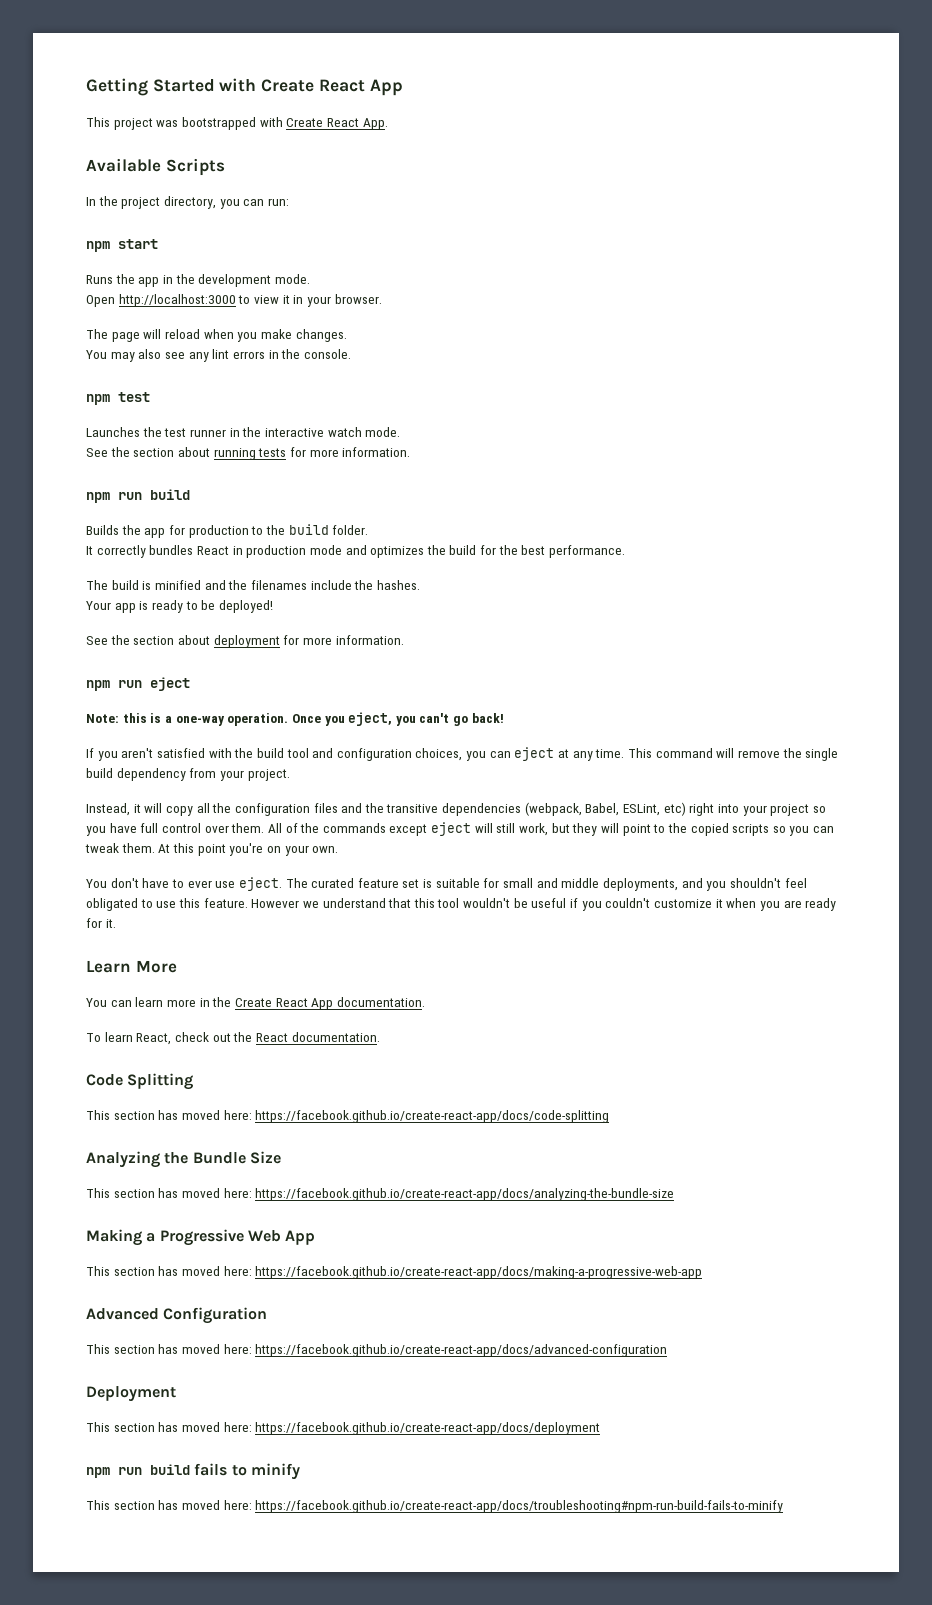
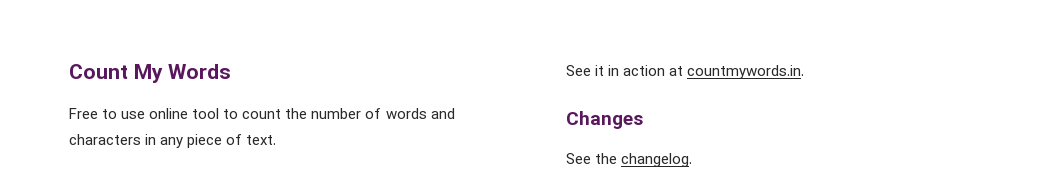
- Getting Started with Create React App
- This project was bootstrapped with Create React App.
- Available Scripts
- In the project directory, you can run:
- npm start
- Runs the app in the development mode.
- Open http://localhost:3000 to view it in your browser.
- The page will reload when you make changes.
- You may also see any lint errors in the console.
- npm test
- Launches the test runner in the interactive watch mode.
- See the section about running tests for more information.
- npm run build
- Builds the app for production to the build folder.
- It correctly bundles React in production mode and optimizes the build for the best performance.
- The build is minified and the filenames include the hashes.
- Your app is ready to be deployed!
- See the section about deployment for more information.
- npm run eject
- Note: this is a one-way operation. Once you eject, you can't go back!
- If you aren't satisfied with the build tool and configuration choices, you can eject at any time. This command will remove the single build dependency from your project.
- Instead, it will copy all the configuration files and the transitive dependencies (webpack, Babel, ESLint, etc) right into your project so you have full control over them. All of the commands except eject will still work, but they will point to the copied scripts so you can tweak them. At this point you're on your own.
- You don't have to ever use eject. The curated feature set is suitable for small and middle deployments, and you shouldn't feel obligated to use this feature. However we understand that this tool wouldn't be useful if you couldn't customize it when you are ready for it.
- Learn More
- You can learn more in the Create React App documentation.
- To learn React, check out the React documentation.
- Code Splitting
- This section has moved here: https://facebook.github.io/create-react-app/docs/code-splitting
- Analyzing the Bundle Size
- This section has moved here: https://facebook.github.io/create-react-app/docs/analyzing-the-bundle-size
- Making a Progressive Web App
- This section has moved here: https://facebook.github.io/create-react-app/docs/making-a-progressive-web-app
- Advanced Configuration
- This section has moved here: https://facebook.github.io/create-react-app/docs/advanced-configuration
- Deployment
- This section has moved here: https://facebook.github.io/create-react-app/docs/deployment
- npm run build fails to minify
- This section has moved here: https://facebook.github.io/create-react-app/docs/troubleshooting#npm-run-build-fails-to-minify
+ Count My Words
+ Free to use online tool to count the number of words and characters in any piece of text.
+ See it in action at countmywords.in.
+ Changes
+ See the changelog.

